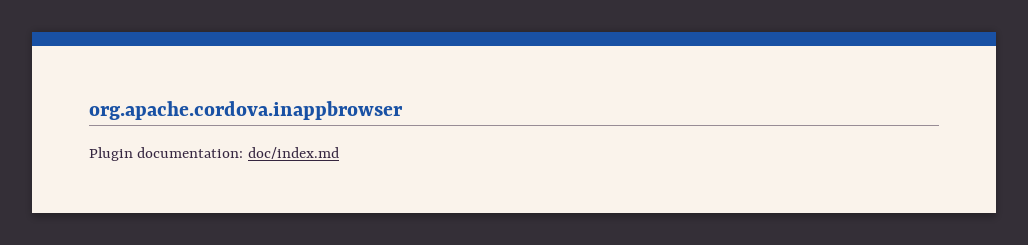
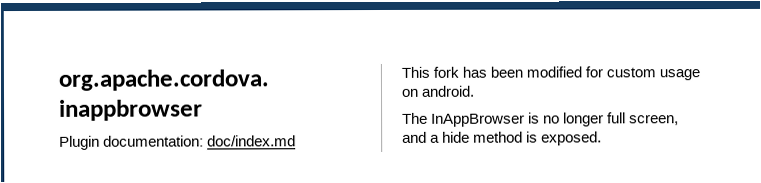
+ This fork has been modified for custom usage on android.
+ The InAppBrowser is no longer full screen, and a hide method is exposed.

